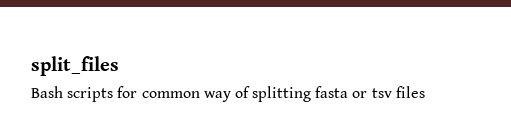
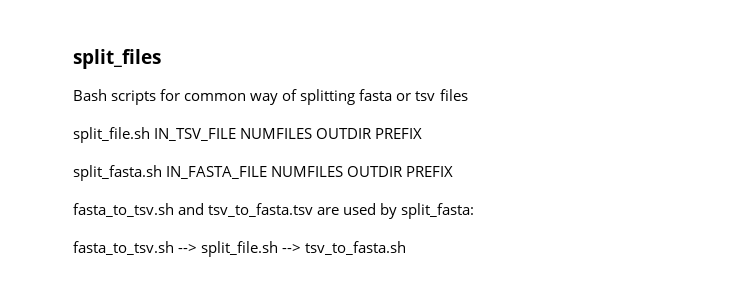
+ split_file.sh IN_TSV_FILE NUMFILES OUTDIR PREFIX
+ split_fasta.sh IN_FASTA_FILE NUMFILES OUTDIR PREFIX
+ fasta_to_tsv.sh and tsv_to_fasta.tsv are used by split_fasta:
+ fasta_to_tsv.sh --> split_file.sh --> tsv_to_fasta.sh

